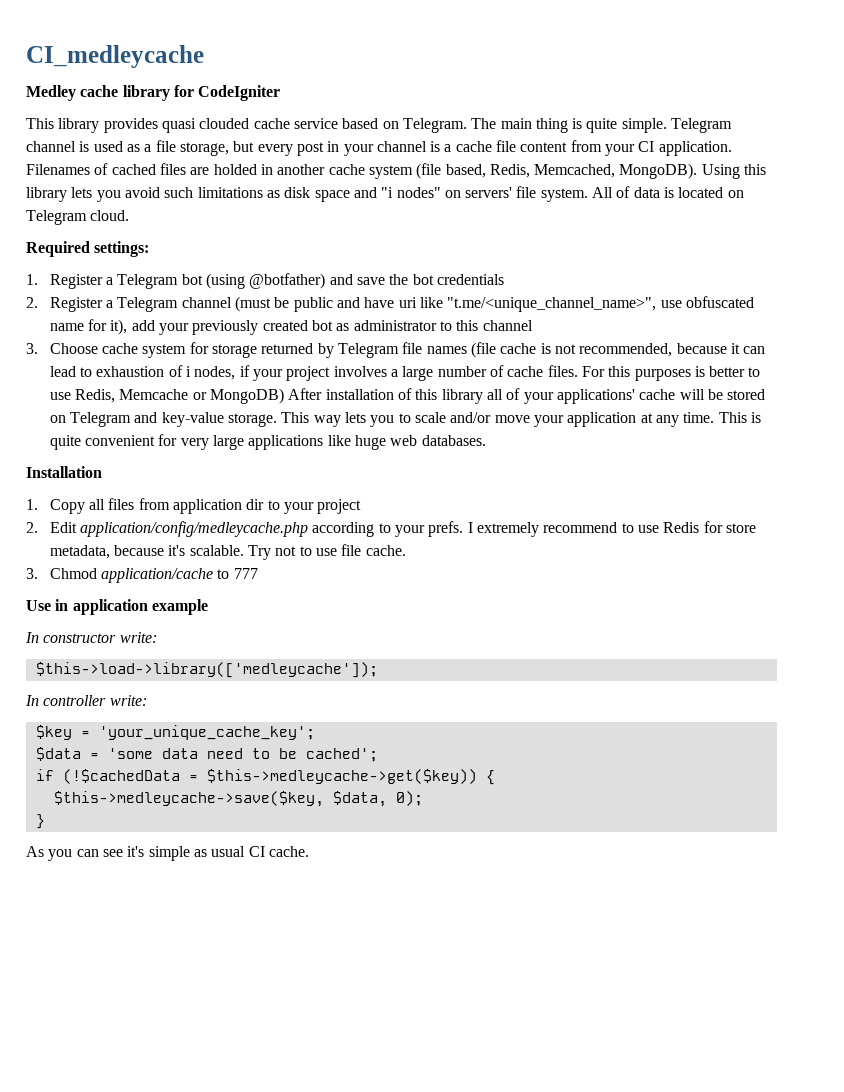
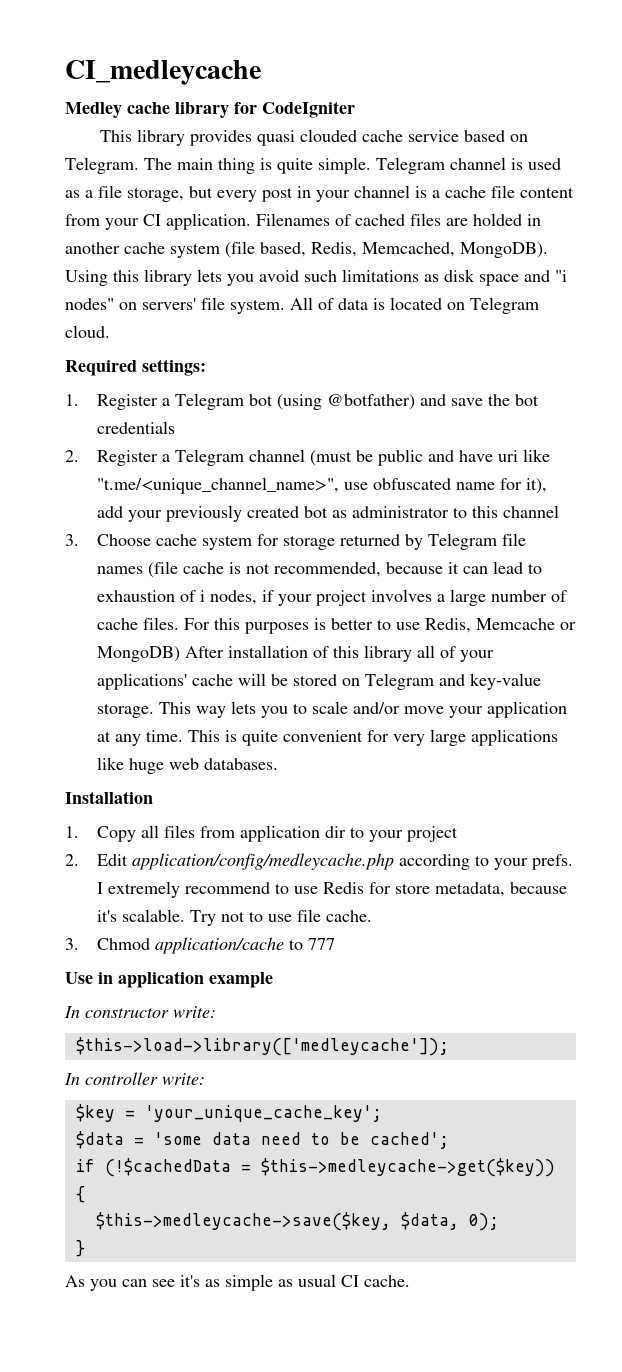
- As you can see it's simple as usual CI cache.
+ As you can see it's as simple as usual CI cache.

